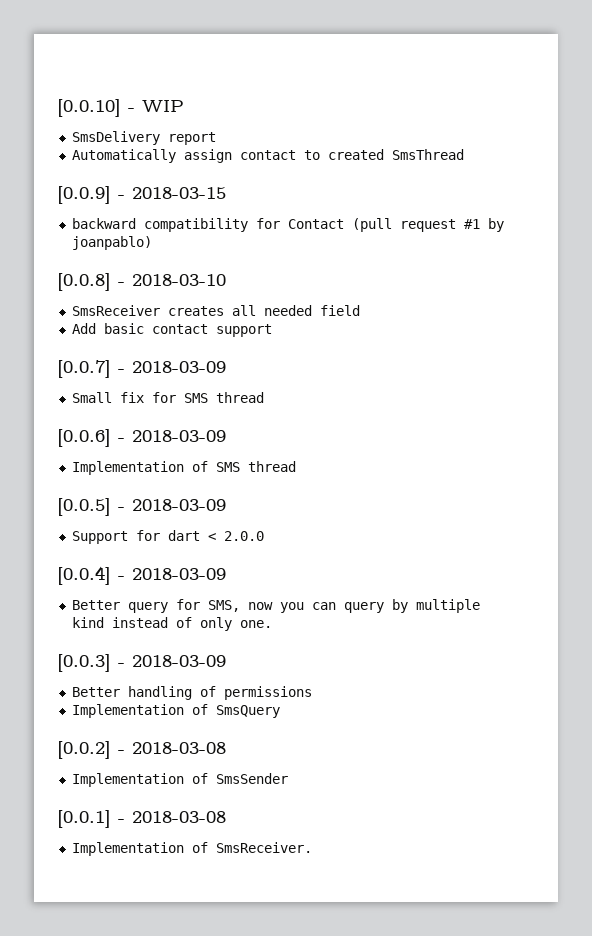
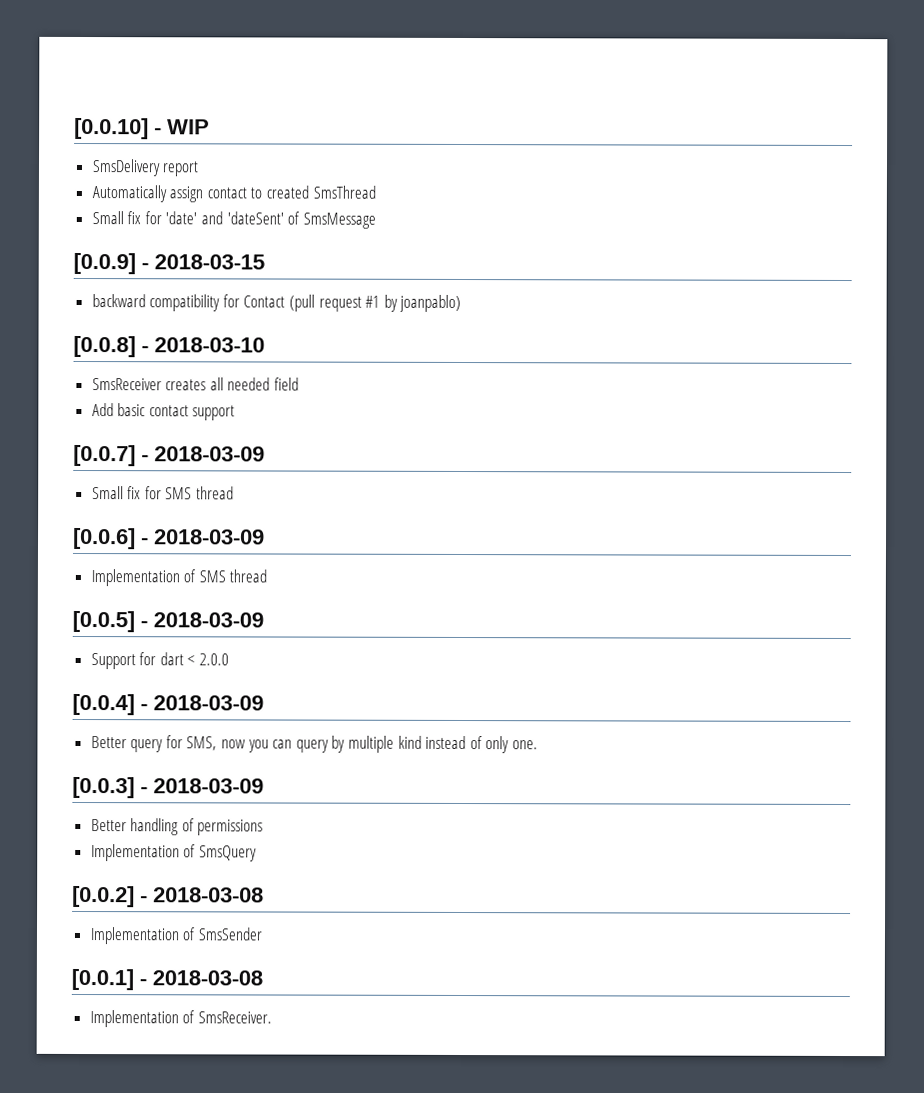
+ Small fix for 'date' and 'dateSent' of SmsMessage

